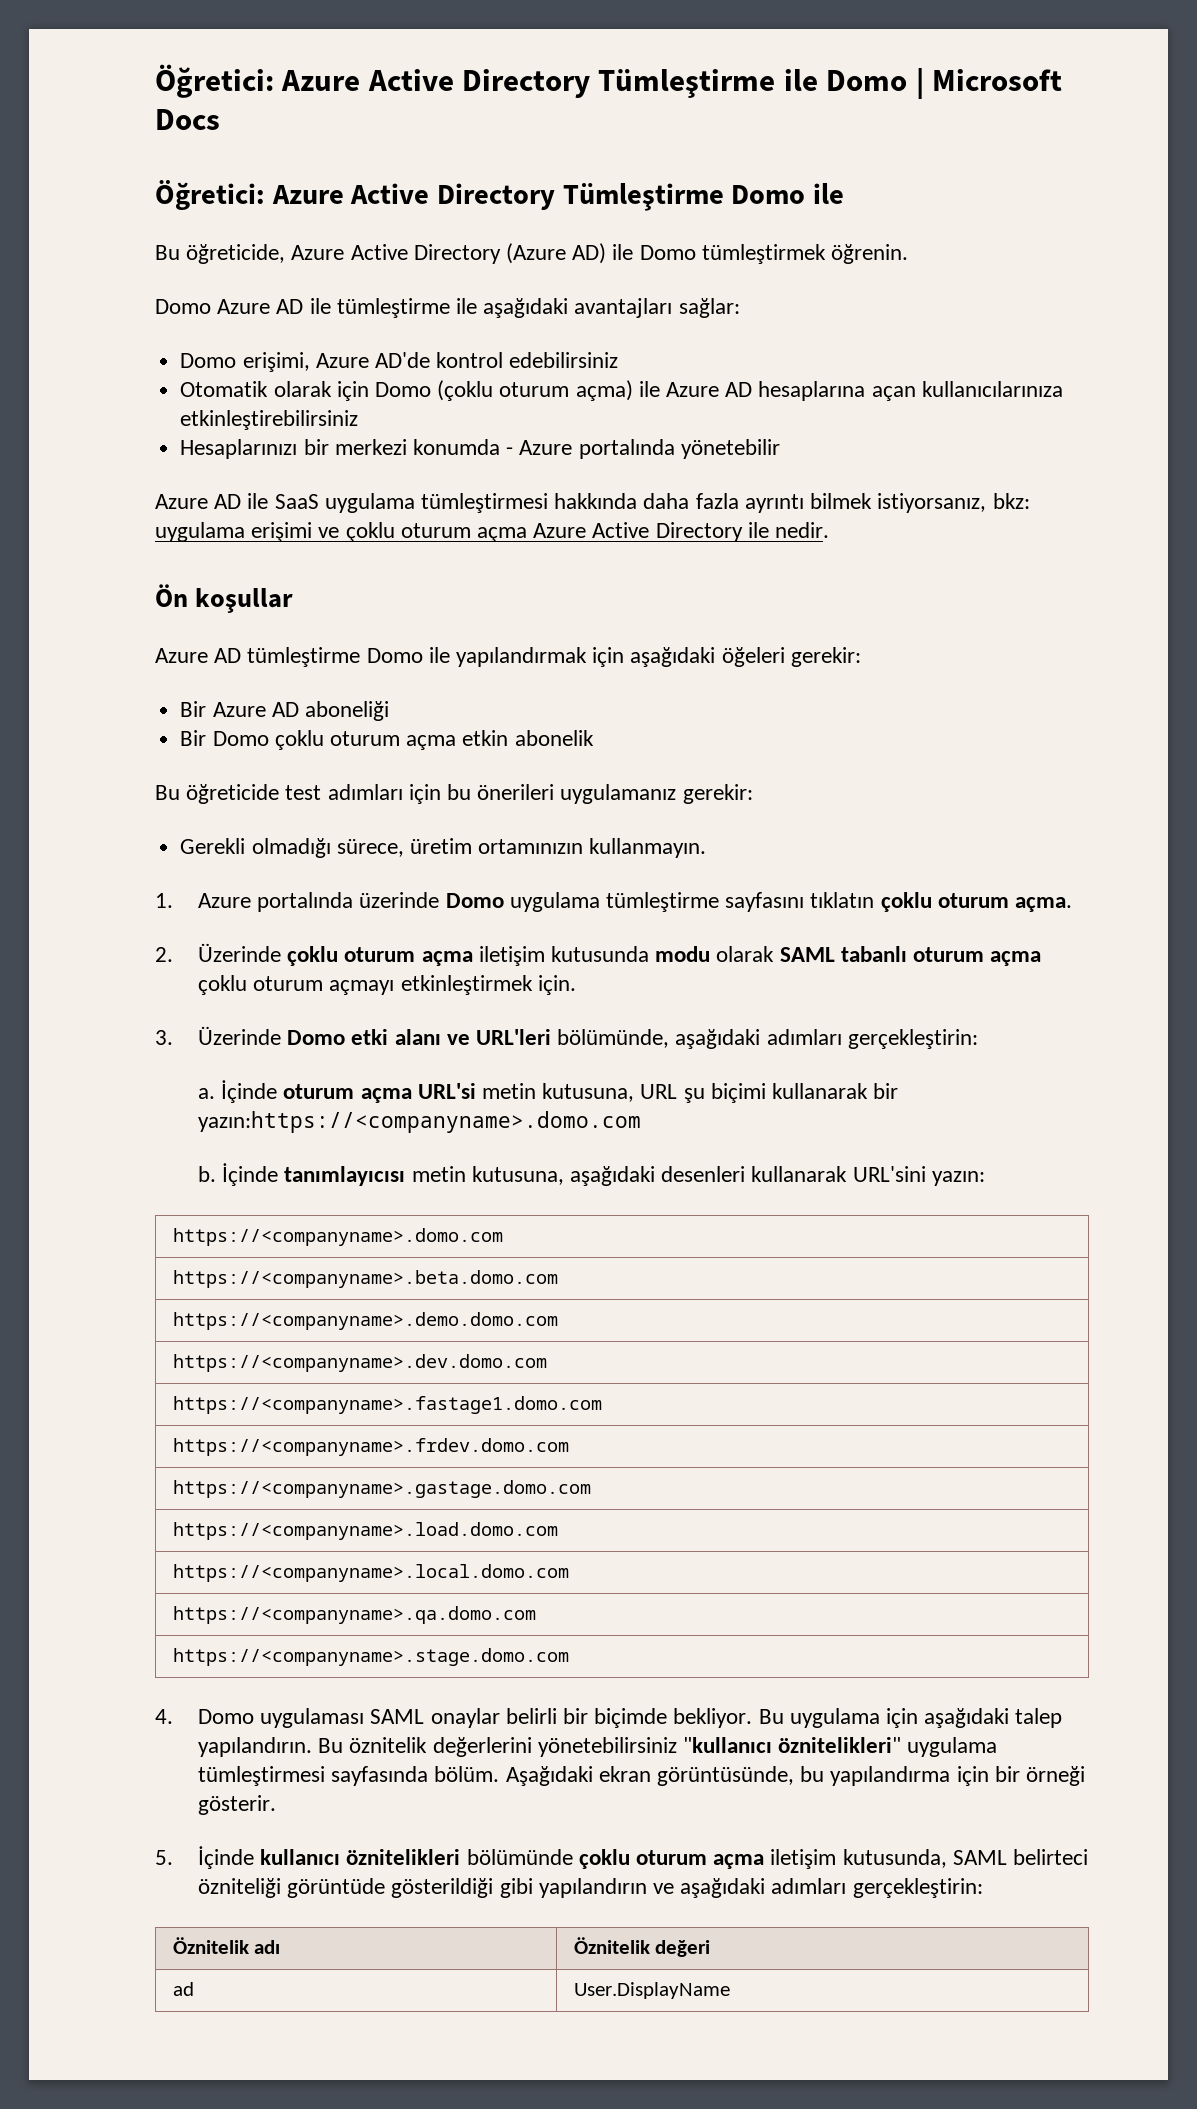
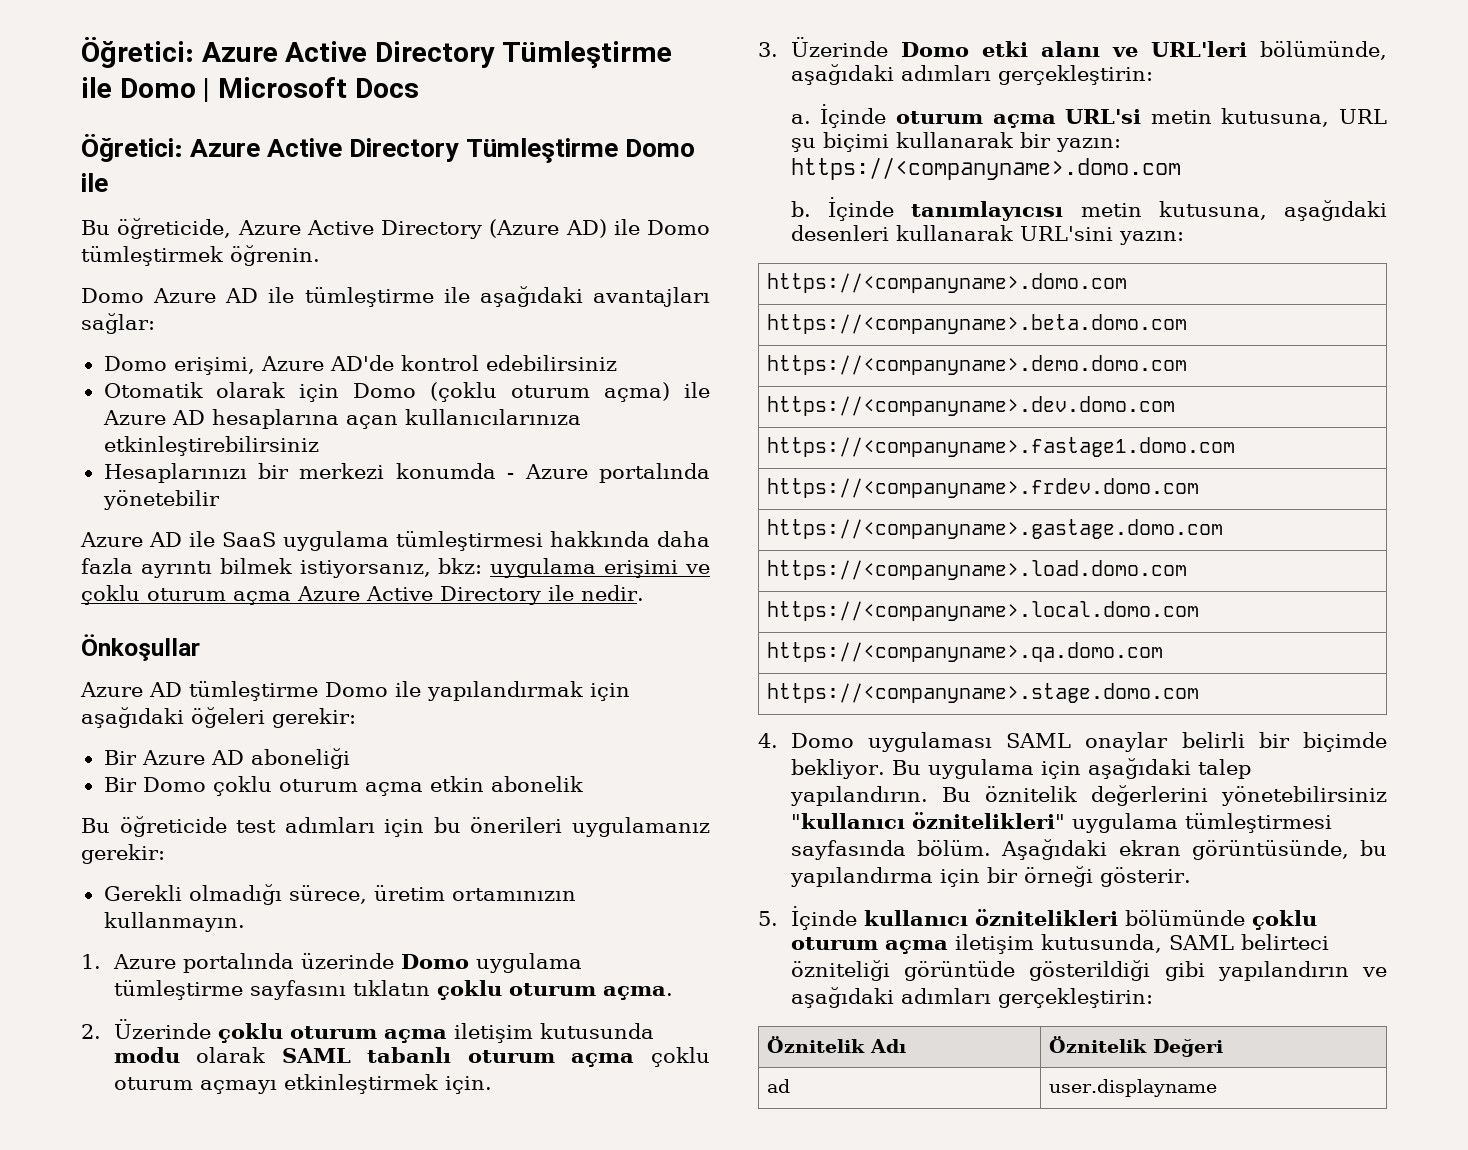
- Ön koşullar
+ Önkoşullar
- İçinde oturum açma URL'si metin kutusuna, URL şu biçimi kullanarak bir yazın:https://<companyname>.domo.com
+ İçinde oturum açma URL'si metin kutusuna, URL şu biçimi kullanarak bir yazın: https://<companyname>.domo.com
- Öznitelik adı | Öznitelik değeri
+ Öznitelik Adı | Öznitelik Değeri
- ad | User.DisplayName
+ ad | user.displayname

